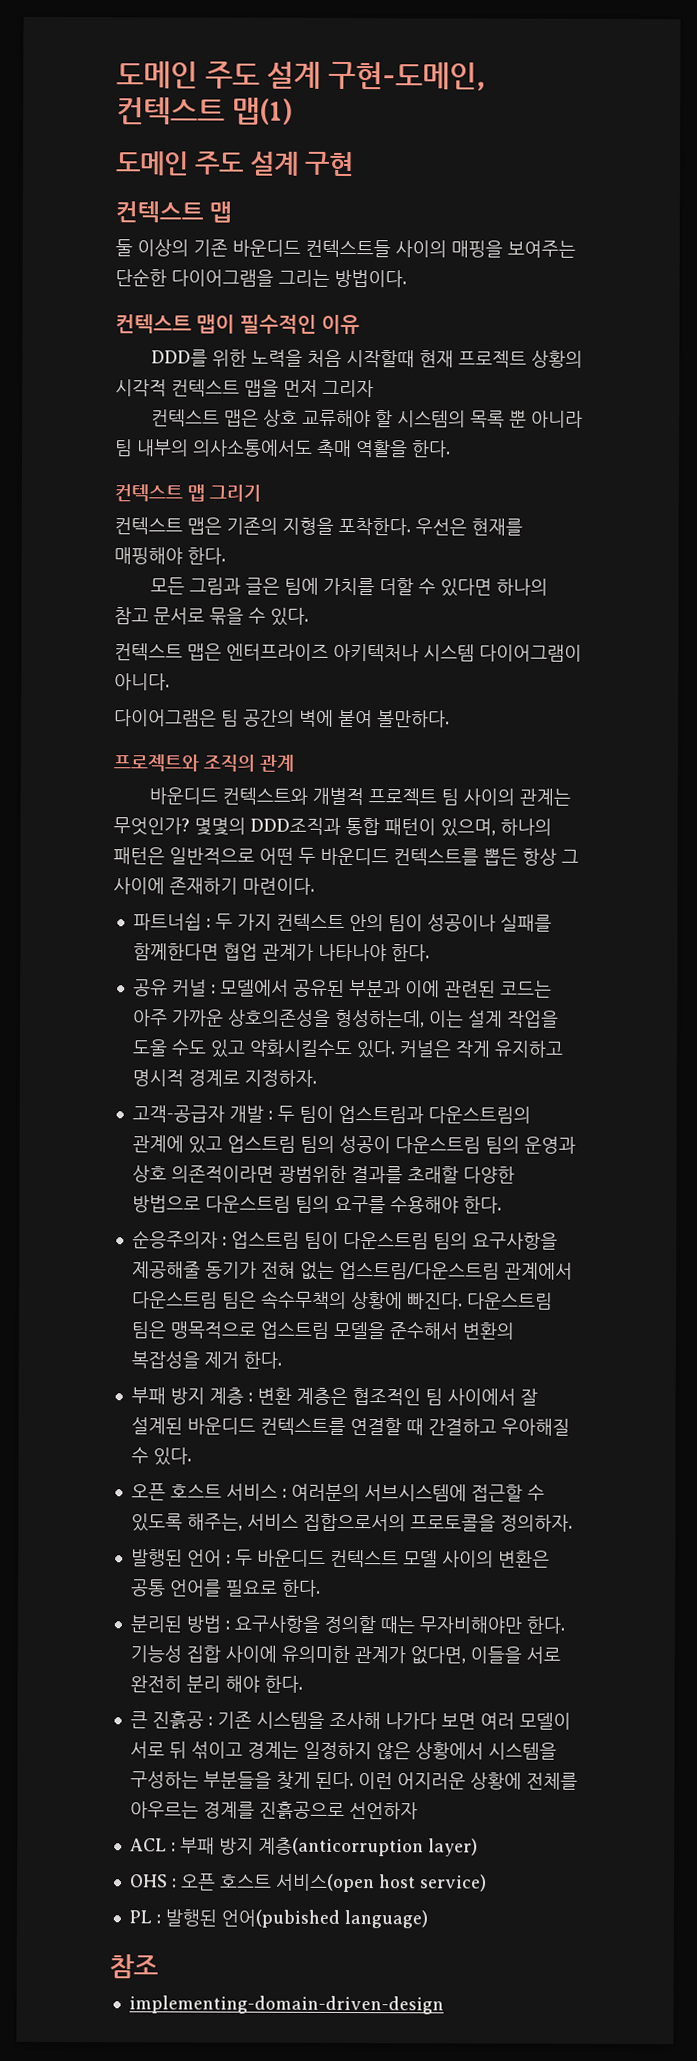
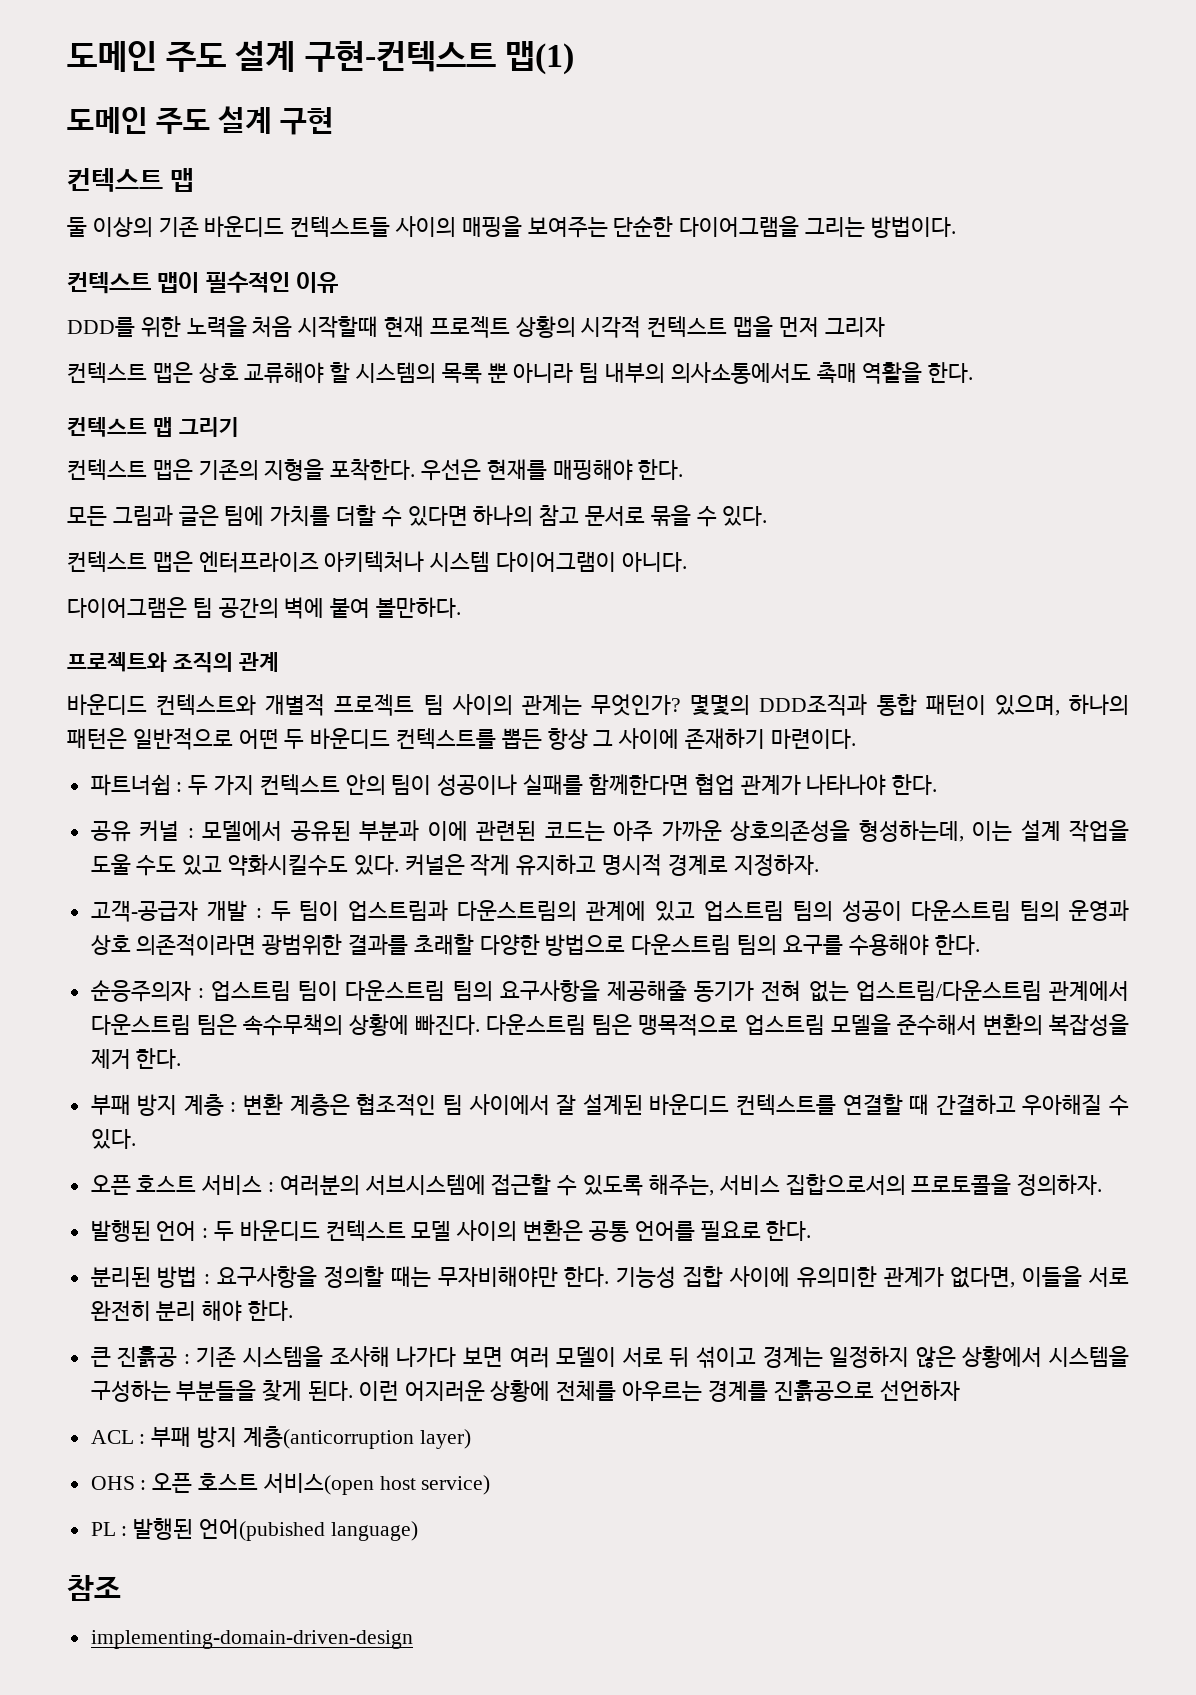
- 도메인 주도 설계 구현-도메인, 컨텍스트 맵(1)
+ 도메인 주도 설계 구현-컨텍스트 맵(1)

